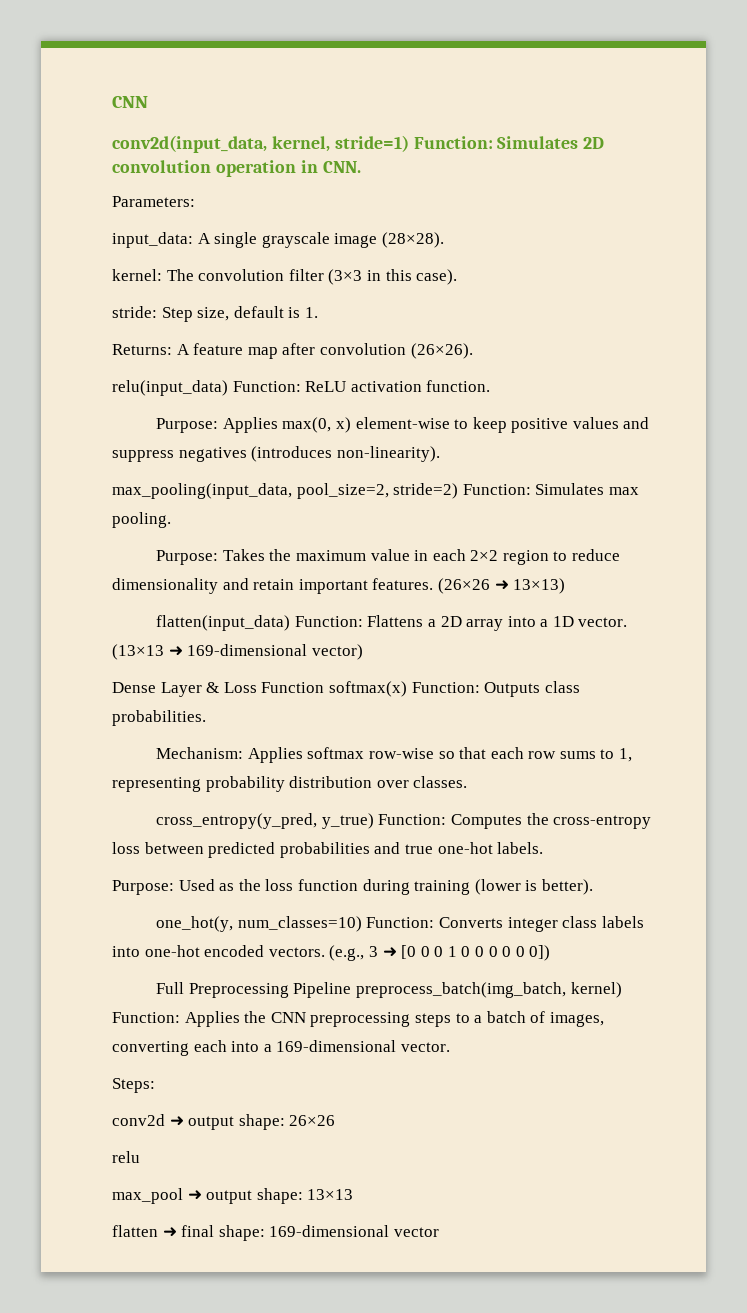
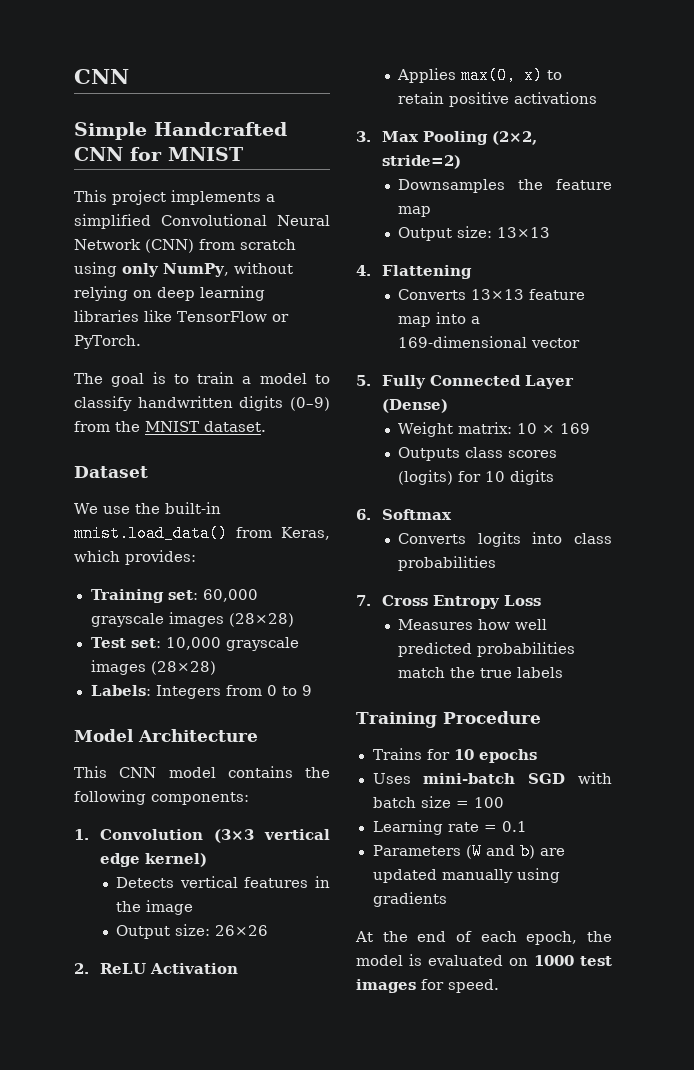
- conv2d(input_data, kernel, stride=1) Function: Simulates 2D convolution operation in CNN.
- Parameters:
- input_data: A single grayscale image (28×28).
- kernel: The convolution filter (3×3 in this case).
- stride: Step size, default is 1.
- Returns: A feature map after convolution (26×26).
- relu(input_data) Function: ReLU activation function.
- Purpose: Applies max(0, x) element-wise to keep positive values and suppress negatives (introduces non-linearity).
- max_pooling(input_data, pool_size=2, stride=2) Function: Simulates max pooling.
- Purpose: Takes the maximum value in each 2×2 region to reduce dimensionality and retain important features. (26×26 ➜ 13×13)
- flatten(input_data) Function: Flattens a 2D array into a 1D vector. (13×13 ➜ 169-dimensional vector)
- Dense Layer & Loss Function softmax(x) Function: Outputs class probabilities.
- Mechanism: Applies softmax row-wise so that each row sums to 1, representing probability distribution over classes.
- cross_entropy(y_pred, y_true) Function: Computes the cross-entropy loss between predicted probabilities and true one-hot labels.
- Purpose: Used as the loss function during training (lower is better).
- one_hot(y, num_classes=10) Function: Converts integer class labels into one-hot encoded vectors. (e.g., 3 ➜ [0 0 0 1 0 0 0 0 0 0])
- Full Preprocessing Pipeline preprocess_batch(img_batch, kernel) Function: Applies the CNN preprocessing steps to a batch of images, converting each into a 169-dimensional vector.
- Steps:
- conv2d ➜ output shape: 26×26
- relu
- max_pool ➜ output shape: 13×13
- flatten ➜ final shape: 169-dimensional vector
+ Simple Handcrafted CNN for MNIST
+ This project implements a simplified Convolutional Neural Network (CNN) from scratch using only NumPy, without relying on deep learning libraries like TensorFlow or PyTorch.
+ The goal is to train a model to classify handwritten digits (0–9) from the MNIST dataset.
+ Dataset
+ We use the built-in mnist.load_data() from Keras, which provides:
+ Training set: 60,000 grayscale images (28×28)
+ Test set: 10,000 grayscale images (28×28)
+ Labels: Integers from 0 to 9
+ Model Architecture
+ This CNN model contains the following components:
+ 1. Convolution (3×3 vertical edge kernel)
+ Detects vertical features in the image
+ Output size: 26×26
+ 2. ReLU Activation
+ Applies max(0, x) to retain positive activations
+ 3. Max Pooling (2×2, stride=2)
+ Downsamples the feature map
+ Output size: 13×13
+ 4. Flattening
+ Converts 13×13 feature map into a 169-dimensional vector
+ 5. Fully Connected Layer (Dense)
+ Weight matrix: 10 × 169
+ Outputs class scores (logits) for 10 digits
+ 6. Softmax
+ Converts logits into class probabilities
+ 7. Cross Entropy Loss
+ Measures how well predicted probabilities match the true labels
+ Training Procedure
+ Trains for 10 epochs
+ Uses mini-batch SGD with batch size = 100
+ Learning rate = 0.1
+ Parameters (W and b) are updated manually using gradients
+ At the end of each epoch, the model is evaluated on 1000 test images for speed.

